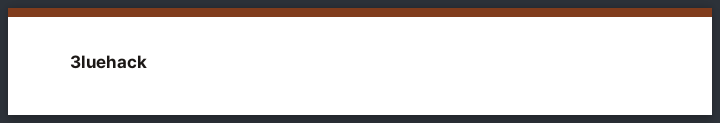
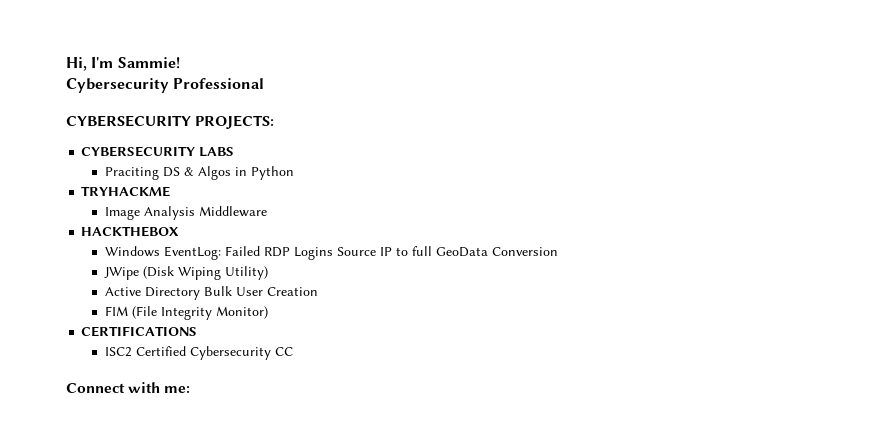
- 3luehack
+ Hi, I'm Sammie!
+ Cybersecurity Professional
+ CYBERSECURITY PROJECTS:
+ CYBERSECURITY LABS
+ Praciting DS & Algos in Python
+ TRYHACKME
+ Image Analysis Middleware
+ HACKTHEBOX
+ Windows EventLog: Failed RDP Logins Source IP to full GeoData Conversion
+ JWipe (Disk Wiping Utility)
+ Active Directory Bulk User Creation
+ FIM (File Integrity Monitor)
+ CERTIFICATIONS
+ ISC2 Certified Cybersecurity CC
+ Connect with me:

